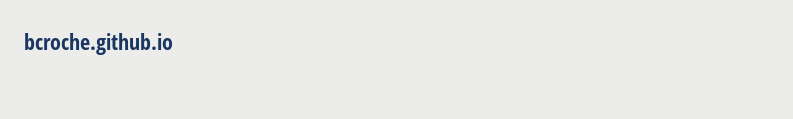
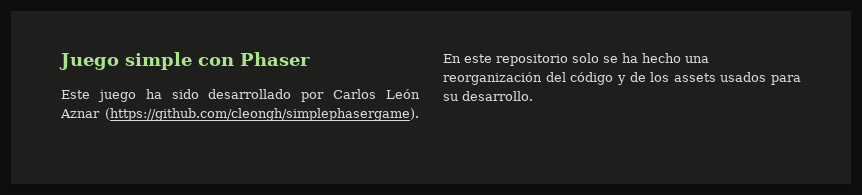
- bcroche.github.io
+ Juego simple con Phaser
+ Este juego ha sido desarrollado por Carlos León Aznar (https://github.com/cleongh/simplephasergame). En este repositorio solo se ha hecho una reorganización del código y de los assets usados para su desarrollo.

